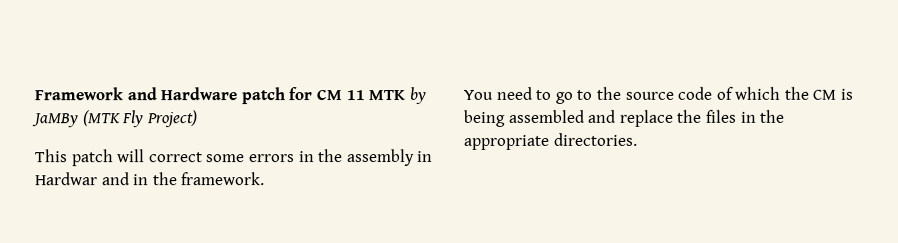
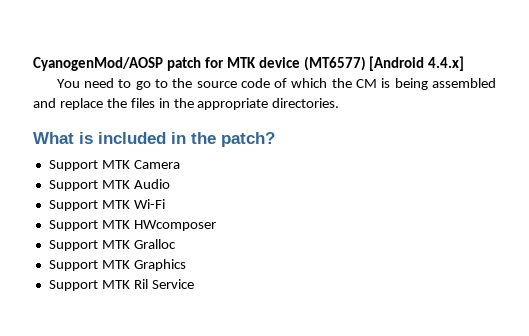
- Framework and Hardware patch for CM 11 MTK by JaMBy (MTK Fly Project)
- This patch will correct some errors in the assembly in Hardwar and in the framework.
+ CyanogenMod/AOSP patch for MTK device (MT6577) [Android 4.4.x]
+ What is included in the patch?
+ Support MTK Camera
+ Support MTK Audio
+ Support MTK Wi-Fi
+ Support MTK HWcomposer
+ Support MTK Gralloc
+ Support MTK Graphics
+ Support MTK Ril Service

